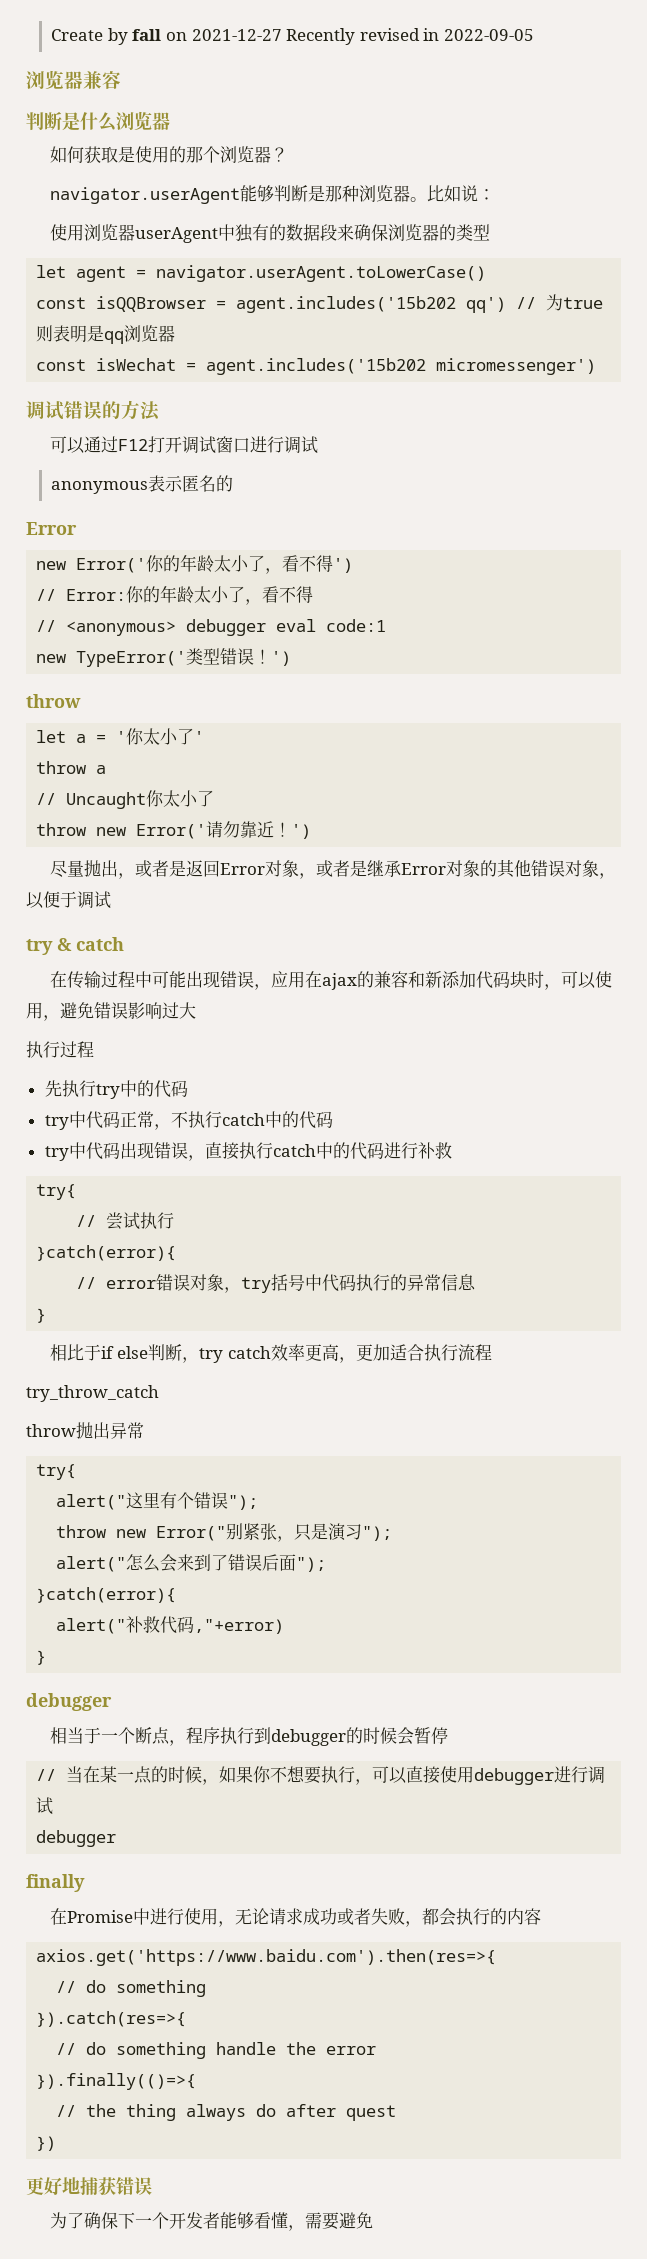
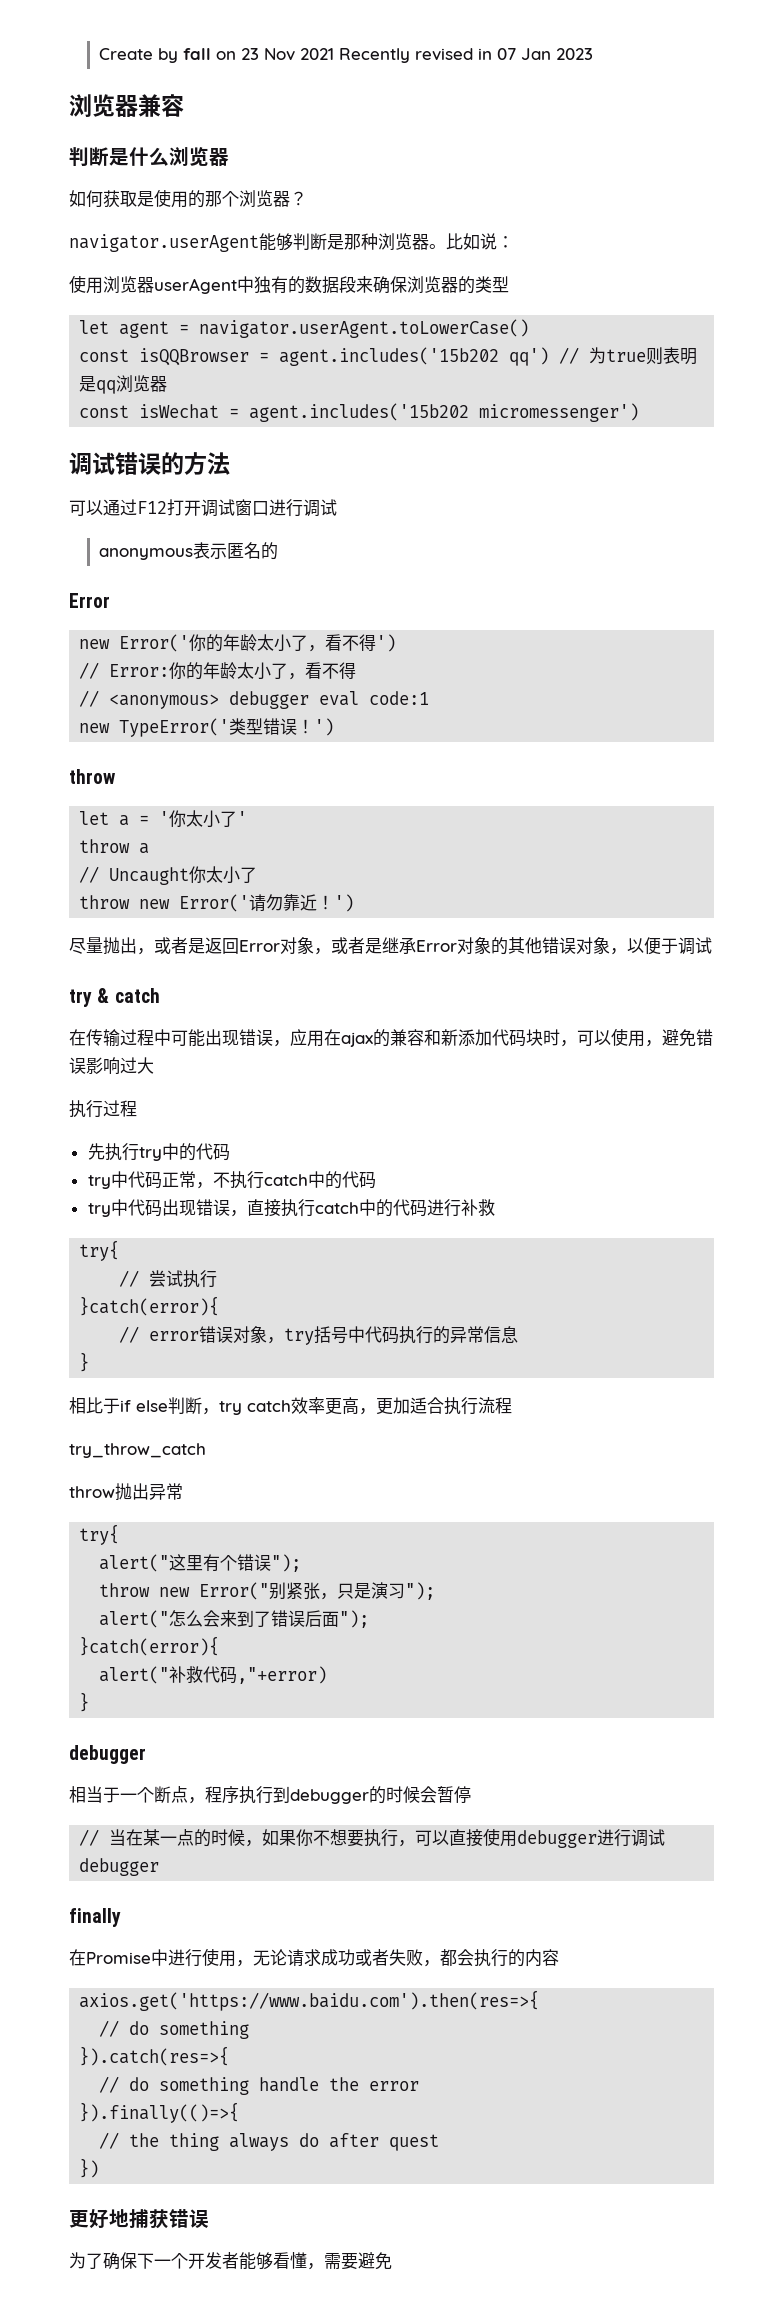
- Create by fall on 2021-12-27 Recently revised in 2022-09-05
+ Create by fall on 23 Nov 2021 Recently revised in 07 Jan 2023

